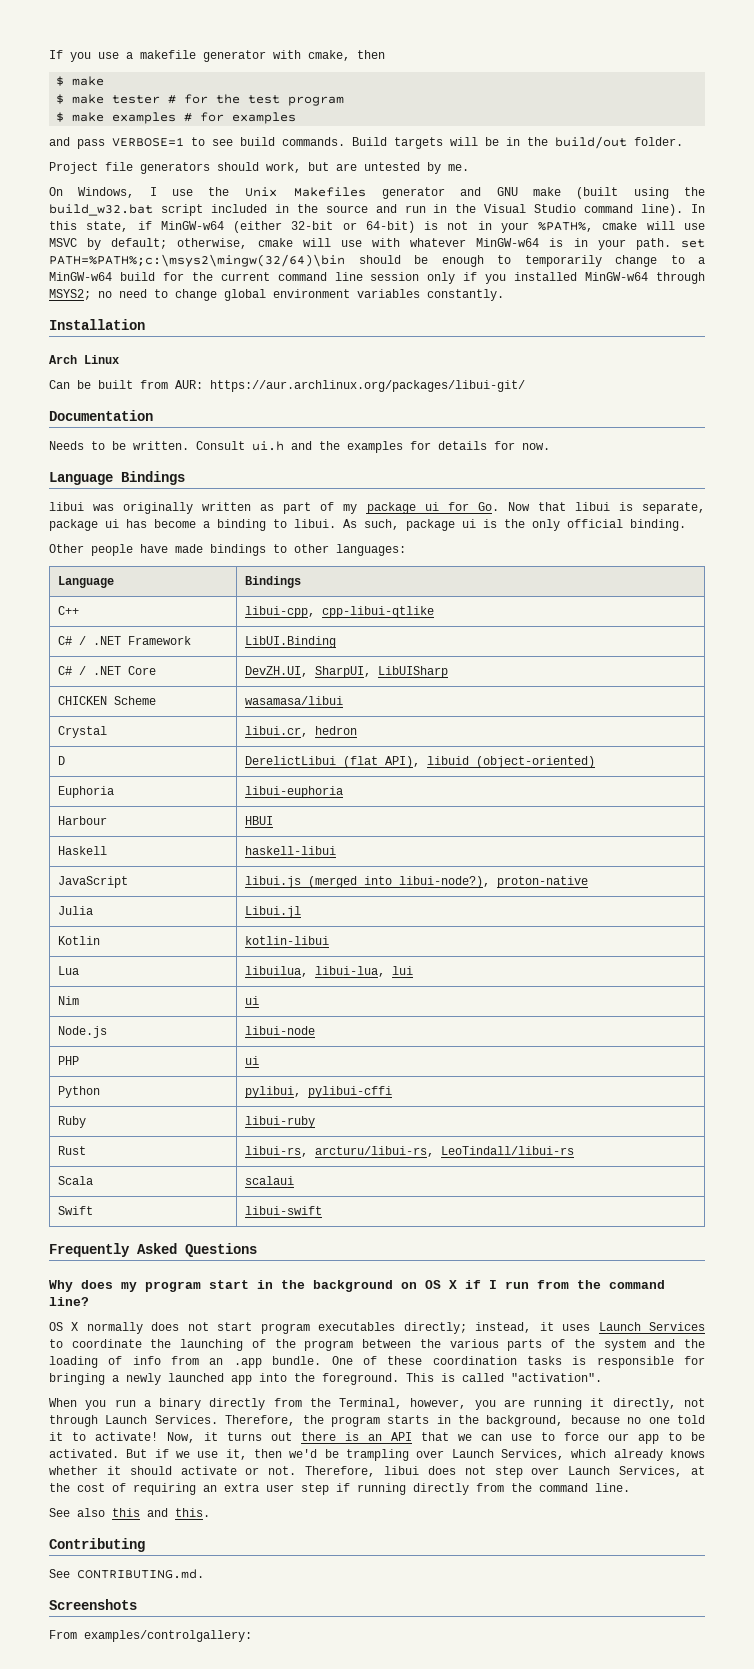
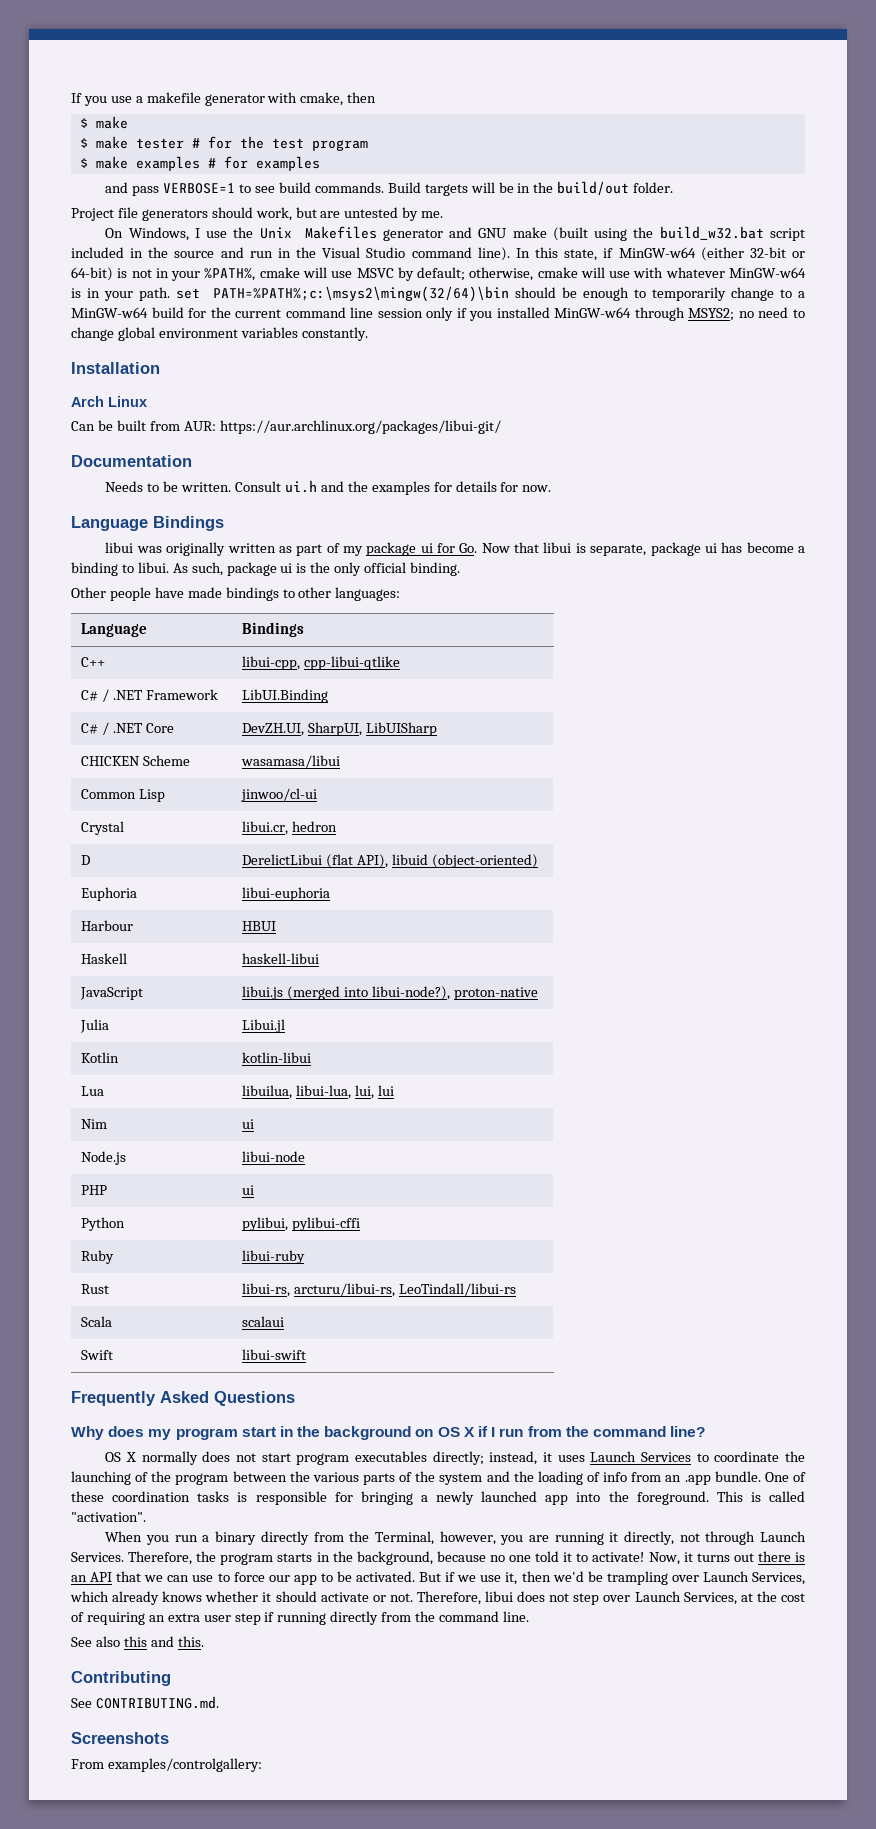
+ Common Lisp | jinwoo/cl-ui
- Lua | libuilua, libui-lua, lui
+ Lua | libuilua, libui-lua, lui, lui

